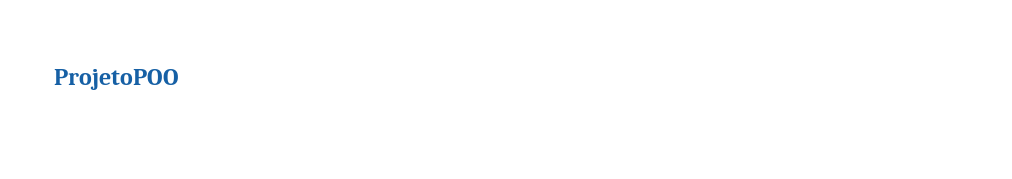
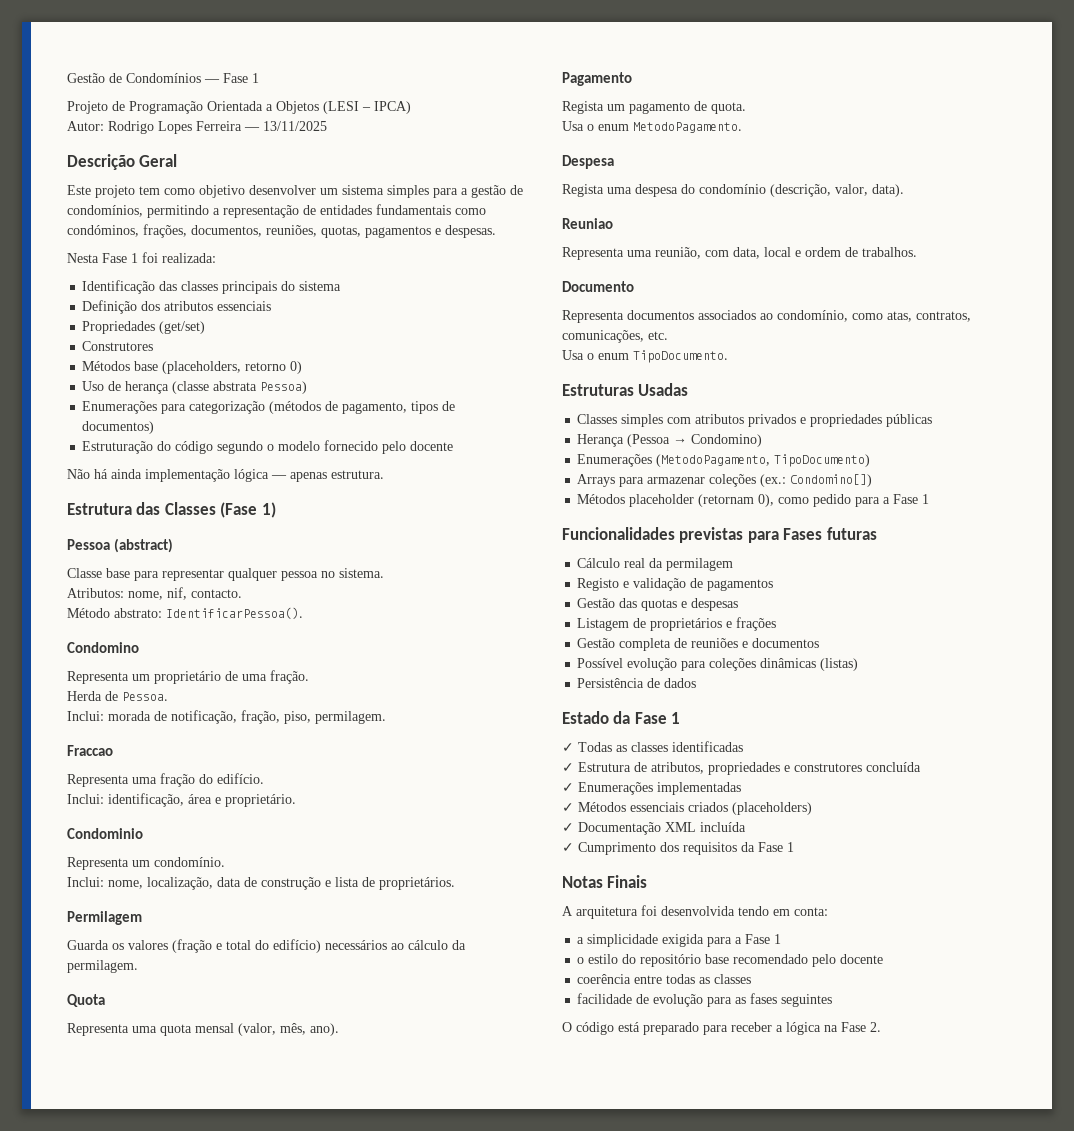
- ProjetoPOO
+ Gestão de Condomínios — Fase 1
+ Projeto de Programação Orientada a Objetos (LESI – IPCA)
+ Autor: Rodrigo Lopes Ferreira — 13/11/2025
+ Descrição Geral
+ Este projeto tem como objetivo desenvolver um sistema simples para a gestão de condomínios, permitindo a representação de entidades fundamentais como condóminos, frações, documentos, reuniões, quotas, pagamentos e despesas.
+ Nesta Fase 1 foi realizada:
+ Identificação das classes principais do sistema
+ Definição dos atributos essenciais
+ Propriedades (get/set)
+ Construtores
+ Métodos base (placeholders, retorno 0)
+ Uso de herança (classe abstrata Pessoa)
+ Enumerações para categorização (métodos de pagamento, tipos de documentos)
+ Estruturação do código segundo o modelo fornecido pelo docente
+ Não há ainda implementação lógica — apenas estrutura.
+ Estrutura das Classes (Fase 1)
+ Pessoa (abstract)
+ Classe base para representar qualquer pessoa no sistema.
+ Atributos: nome, nif, contacto.
+ Método abstrato: IdentificarPessoa().
+ Condomino
+ Representa um proprietário de uma fração.
+ Herda de Pessoa.
+ Inclui: morada de notificação, fração, piso, permilagem.
+ Fraccao
+ Representa uma fração do edifício.
+ Inclui: identificação, área e proprietário.
+ Condominio
+ Representa um condomínio.
+ Inclui: nome, localização, data de construção e lista de proprietários.
+ Permilagem
+ Guarda os valores (fração e total do edifício) necessários ao cálculo da permilagem.
+ Quota
+ Representa uma quota mensal (valor, mês, ano).
+ Pagamento
+ Regista um pagamento de quota.
+ Usa o enum MetodoPagamento.
+ Despesa
+ Regista uma despesa do condomínio (descrição, valor, data).
+ Reuniao
+ Representa uma reunião, com data, local e ordem de trabalhos.
+ Documento
+ Representa documentos associados ao condomínio, como atas, contratos, comunicações, etc.
+ Usa o enum TipoDocumento.
+ Estruturas Usadas
+ Classes simples com atributos privados e propriedades públicas
+ Herança (Pessoa → Condomino)
+ Enumerações (MetodoPagamento, TipoDocumento)
+ Arrays para armazenar coleções (ex.: Condomino[])
+ Métodos placeholder (retornam 0), como pedido para a Fase 1
+ Funcionalidades previstas para Fases futuras
+ Cálculo real da permilagem
+ Registo e validação de pagamentos
+ Gestão das quotas e despesas
+ Listagem de proprietários e frações
+ Gestão completa de reuniões e documentos
+ Possível evolução para coleções dinâmicas (listas)
+ Persistência de dados
+ Estado da Fase 1
+ ✓ Todas as classes identificadas
+ ✓ Estrutura de atributos, propriedades e construtores concluída
+ ✓ Enumerações implementadas
+ ✓ Métodos essenciais criados (placeholders)
+ ✓ Documentação XML incluída
+ ✓ Cumprimento dos requisitos da Fase 1
+ Notas Finais
+ A arquitetura foi desenvolvida tendo em conta:
+ a simplicidade exigida para a Fase 1
+ o estilo do repositório base recomendado pelo docente
+ coerência entre todas as classes
+ facilidade de evolução para as fases seguintes
+ O código está preparado para receber a lógica na Fase 2.

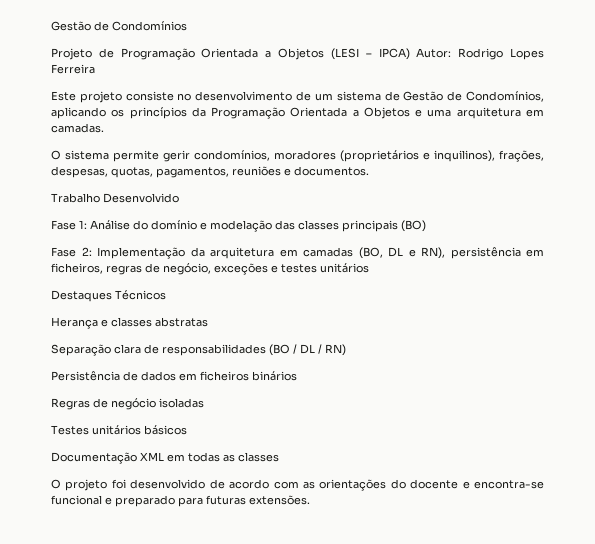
- Gestão de Condomínios — Fase 1
+ Gestão de Condomínios
- Projeto de Programação Orientada a Objetos (LESI – IPCA)
- Autor: Rodrigo Lopes Ferreira — 13/11/2025
- Descrição Geral
- Este projeto tem como objetivo desenvolver um sistema simples para a gestão de condomínios, permitindo a representação de entidades fundamentais como condóminos, frações, documentos, reuniões, quotas, pagamentos e despesas.
- Nesta Fase 1 foi realizada:
- Identificação das classes principais do sistema
- Definição dos atributos essenciais
- Propriedades (get/set)
- Construtores
- Métodos base (placeholders, retorno 0)
- Uso de herança (classe abstrata Pessoa)
- Enumerações para categorização (métodos de pagamento, tipos de documentos)
- Estruturação do código segundo o modelo fornecido pelo docente
- Não há ainda implementação lógica — apenas estrutura.
- Estrutura das Classes (Fase 1)
- Pessoa (abstract)
- Classe base para representar qualquer pessoa no sistema.
- Atributos: nome, nif, contacto.
- Método abstrato: IdentificarPessoa().
- Condomino
- Representa um proprietário de uma fração.
- Herda de Pessoa.
- Inclui: morada de notificação, fração, piso, permilagem.
- Fraccao
- Representa uma fração do edifício.
- Inclui: identificação, área e proprietário.
- Condominio
- Representa um condomínio.
- Inclui: nome, localização, data de construção e lista de proprietários.
- Permilagem
- Guarda os valores (fração e total do edifício) necessários ao cálculo da permilagem.
- Quota
- Representa uma quota mensal (valor, mês, ano).
- Pagamento
- Regista um pagamento de quota.
- Usa o enum MetodoPagamento.
- Despesa
- Regista uma despesa do condomínio (descrição, valor, data).
- Reuniao
- Representa uma reunião, com data, local e ordem de trabalhos.
- Documento
- Representa documentos associados ao condomínio, como atas, contratos, comunicações, etc.
- Usa o enum TipoDocumento.
- Estruturas Usadas
- Classes simples com atributos privados e propriedades públicas
- Herança (Pessoa → Condomino)
- Enumerações (MetodoPagamento, TipoDocumento)
- Arrays para armazenar coleções (ex.: Condomino[])
- Métodos placeholder (retornam 0), como pedido para a Fase 1
- Funcionalidades previstas para Fases futuras
- Cálculo real da permilagem
- Registo e validação de pagamentos
- Gestão das quotas e despesas
- Listagem de proprietários e frações
- Gestão completa de reuniões e documentos
- Possível evolução para coleções dinâmicas (listas)
- Persistência de dados
- Estado da Fase 1
- ✓ Todas as classes identificadas
- ✓ Estrutura de atributos, propriedades e construtores concluída
- ✓ Enumerações implementadas
- ✓ Métodos essenciais criados (placeholders)
- ✓ Documentação XML incluída
- ✓ Cumprimento dos requisitos da Fase 1
- Notas Finais
- A arquitetura foi desenvolvida tendo em conta:
- a simplicidade exigida para a Fase 1
- o estilo do repositório base recomendado pelo docente
- coerência entre todas as classes
- facilidade de evolução para as fases seguintes
- O código está preparado para receber a lógica na Fase 2.
+ Projeto de Programação Orientada a Objetos (LESI – IPCA) Autor: Rodrigo Lopes Ferreira
+ Este projeto consiste no desenvolvimento de um sistema de Gestão de Condomínios, aplicando os princípios da Programação Orientada a Objetos e uma arquitetura em camadas.
+ O sistema permite gerir condomínios, moradores (proprietários e inquilinos), frações, despesas, quotas, pagamentos, reuniões e documentos.
+ Trabalho Desenvolvido
+ Fase 1: Análise do domínio e modelação das classes principais (BO)
+ Fase 2: Implementação da arquitetura em camadas (BO, DL e RN), persistência em ficheiros, regras de negócio, exceções e testes unitários
+ Destaques Técnicos
+ Herança e classes abstratas
+ Separação clara de responsabilidades (BO / DL / RN)
+ Persistência de dados em ficheiros binários
+ Regras de negócio isoladas
+ Testes unitários básicos
+ Documentação XML em todas as classes
+ O projeto foi desenvolvido de acordo com as orientações do docente e encontra-se funcional e preparado para futuras extensões.

